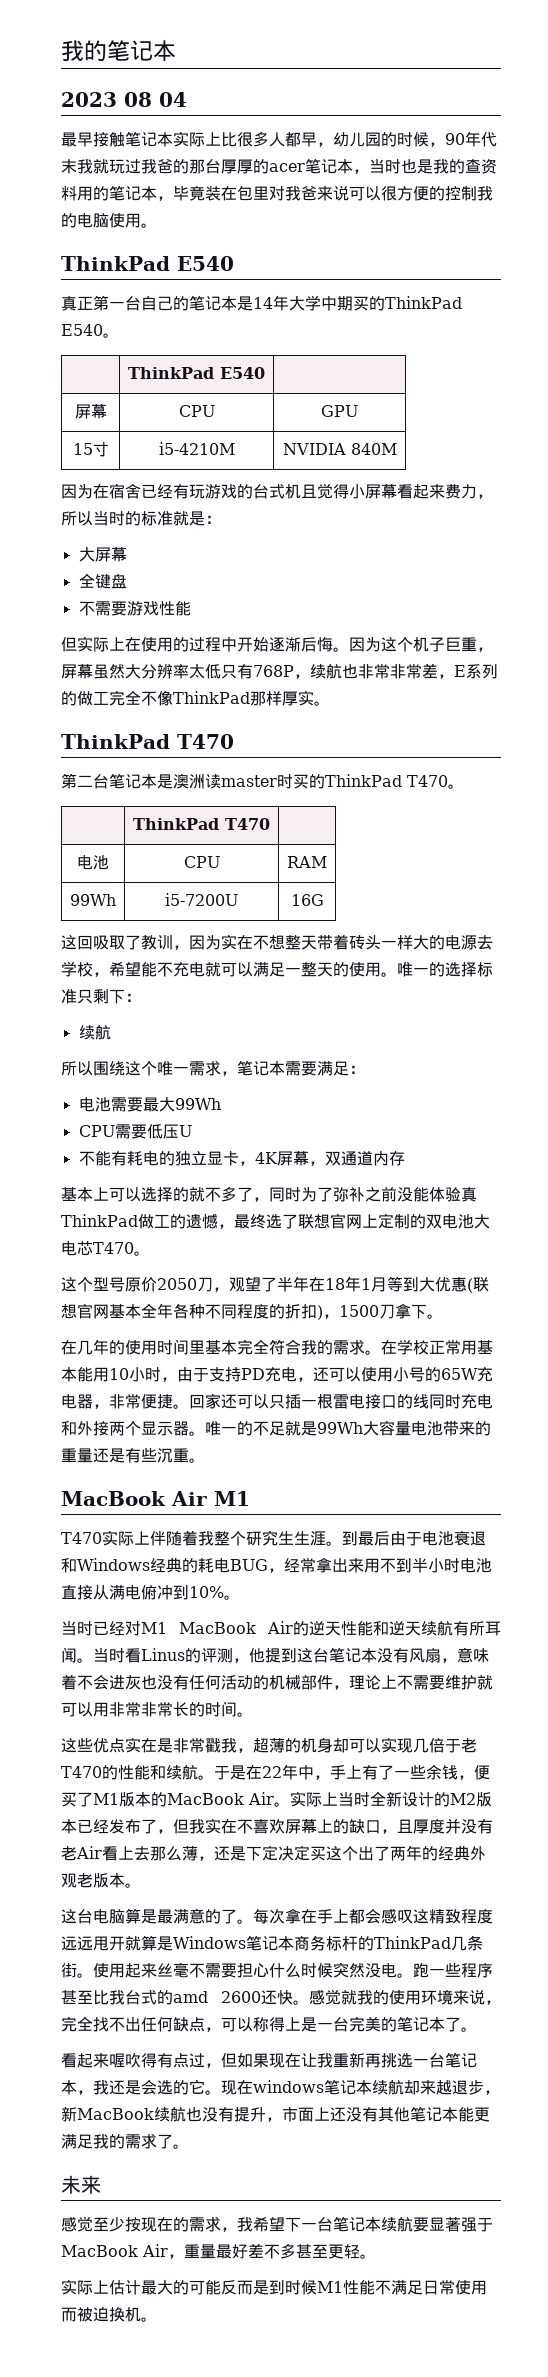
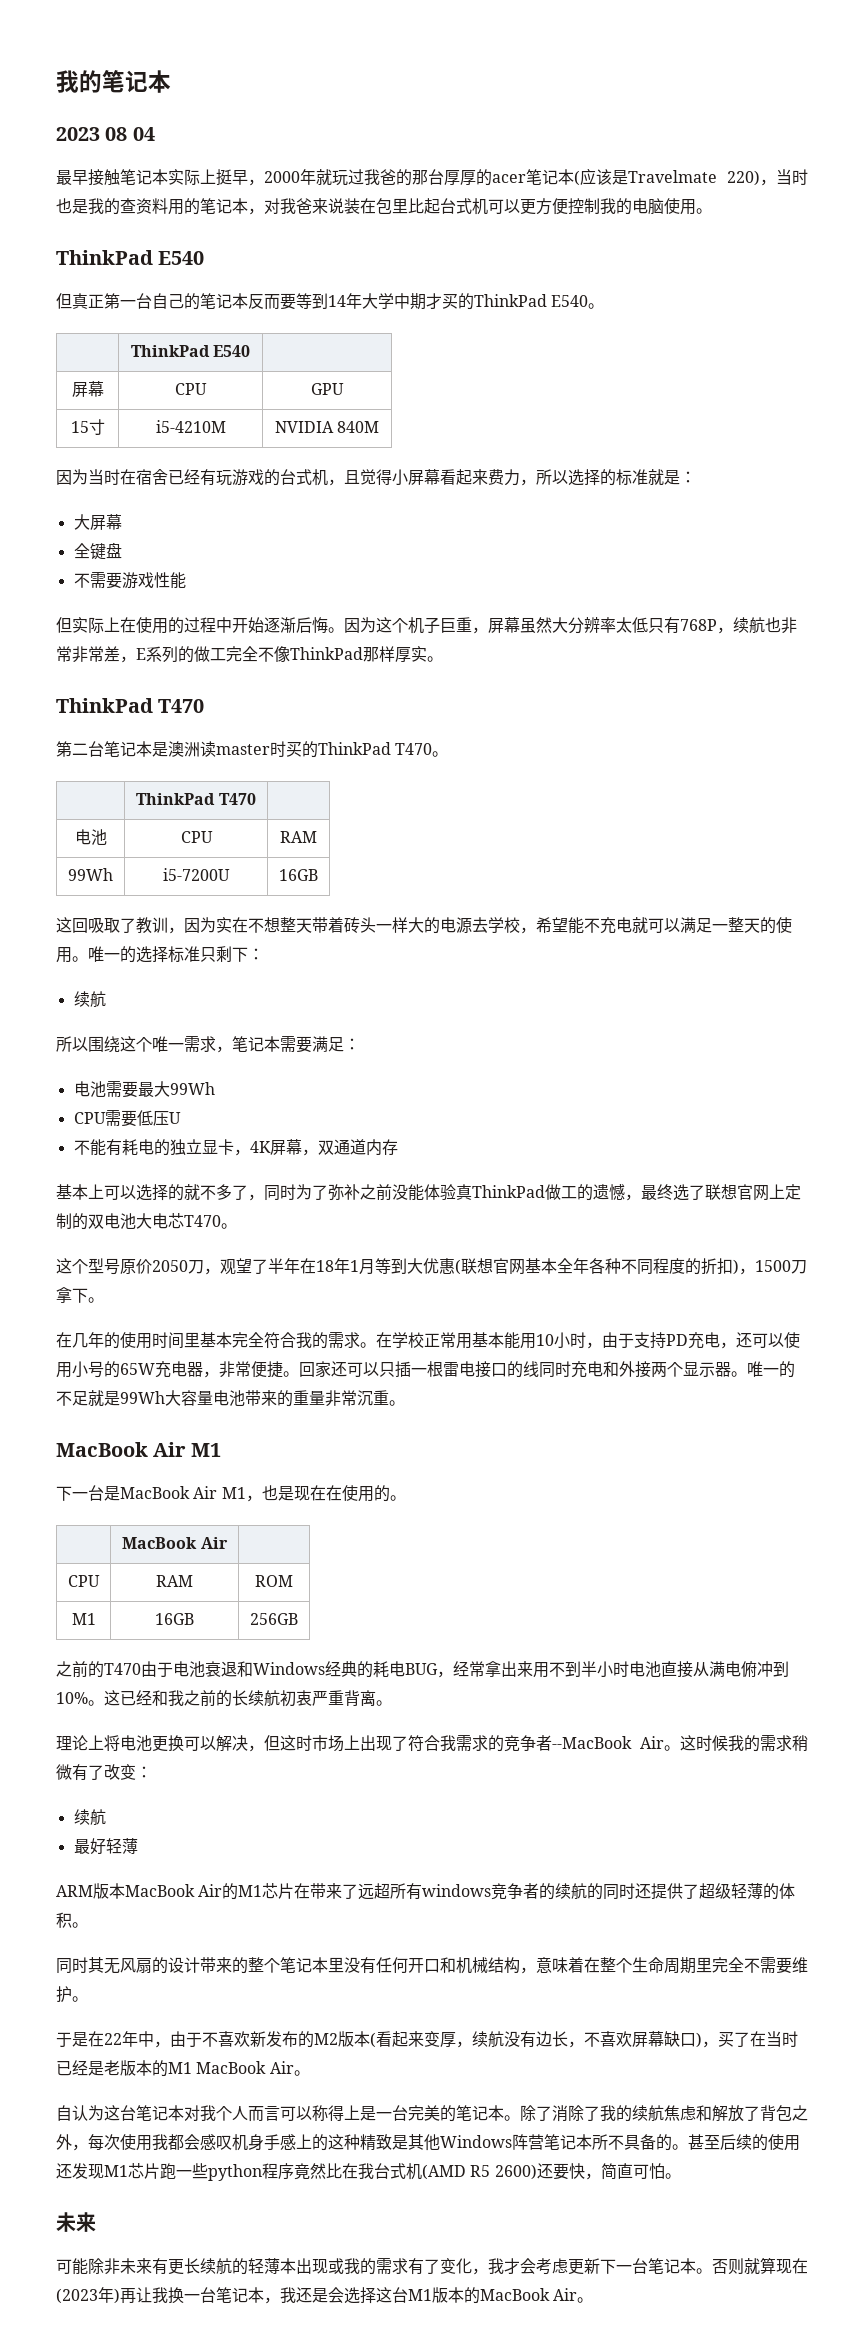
- 最早接触笔记本实际上比很多人都早，幼儿园的时候，90年代末我就玩过我爸的那台厚厚的acer笔记本，当时也是我的查资料用的笔记本，毕竟装在包里对我爸来说可以很方便的控制我的电脑使用。
+ 最早接触笔记本实际上挺早，2000年就玩过我爸的那台厚厚的acer笔记本(应该是Travelmate 220)，当时也是我的查资料用的笔记本，对我爸来说装在包里比起台式机可以更方便控制我的电脑使用。
- 真正第一台自己的笔记本是14年大学中期买的ThinkPad E540。
+ 但真正第一台自己的笔记本反而要等到14年大学中期才买的ThinkPad E540。
- 因为在宿舍已经有玩游戏的台式机且觉得小屏幕看起来费力，所以当时的标准就是：
+ 因为当时在宿舍已经有玩游戏的台式机，且觉得小屏幕看起来费力，所以选择的标准就是：
- 99Wh | i5-7200U | 16G
+ 99Wh | i5-7200U | 16GB
- 唯一的不足就是99Wh大容量电池带来的重量还是有些沉重。
+ 唯一的不足就是99Wh大容量电池带来的重量非常沉重。
- T470实际上伴随着我整个研究生生涯。到最后由于电池衰退和Windows经典的耗电BUG，经常拿出来用不到半小时电池直接从满电俯冲到10%。
- 当时已经对M1 MacBook Air的逆天性能和逆天续航有所耳闻。当时看Linus的评测，他提到这台笔记本没有风扇，意味着不会进灰也没有任何活动的机械部件，理论上不需要维护就可以用非常非常长的时间。
- 这些优点实在是非常戳我，超薄的机身却可以实现几倍于老T470的性能和续航。于是在22年中，手上有了一些余钱，便买了M1版本的MacBook Air。实际上当时全新设计的M2版本已经发布了，但我实在不喜欢屏幕上的缺口，且厚度并没有老Air看上去那么薄，还是下定决定买这个出了两年的经典外观老版本。
- 这台电脑算是最满意的了。每次拿在手上都会感叹这精致程度远远甩开就算是Windows笔记本商务标杆的ThinkPad几条街。使用起来丝毫不需要担心什么时候突然没电。跑一些程序甚至比我台式的amd 2600还快。感觉就我的使用环境来说，完全找不出任何缺点，可以称得上是一台完美的笔记本了。
- 看起来喔吹得有点过，但如果现在让我重新再挑选一台笔记本，我还是会选的它。现在windows笔记本续航却来越退步，新MacBook续航也没有提升，市面上还没有其他笔记本能更满足我的需求了。
+ 下一台是MacBook Air M1，也是现在在使用的。
+ | MacBook Air |
+ CPU | RAM | ROM
+ M1 | 16GB | 256GB
+ 之前的T470由于电池衰退和Windows经典的耗电BUG，经常拿出来用不到半小时电池直接从满电俯冲到10%。这已经和我之前的长续航初衷严重背离。
+ 理论上将电池更换可以解决，但这时市场上出现了符合我需求的竞争者--MacBook Air。这时候我的需求稍微有了改变：
+ 续航
+ 最好轻薄
+ ARM版本MacBook Air的M1芯片在带来了远超所有windows竞争者的续航的同时还提供了超级轻薄的体积。
+ 同时其无风扇的设计带来的整个笔记本里没有任何开口和机械结构，意味着在整个生命周期里完全不需要维护。
+ 于是在22年中，由于不喜欢新发布的M2版本(看起来变厚，续航没有边长，不喜欢屏幕缺口)，买了在当时已经是老版本的M1 MacBook Air。
+ 自认为这台笔记本对我个人而言可以称得上是一台完美的笔记本。除了消除了我的续航焦虑和解放了背包之外，每次使用我都会感叹机身手感上的这种精致是其他Windows阵营笔记本所不具备的。甚至后续的使用还发现M1芯片跑一些python程序竟然比在我台式机(AMD R5 2600)还要快，简直可怕。
  未来
- 感觉至少按现在的需求，我希望下一台笔记本续航要显著强于MacBook Air，重量最好差不多甚至更轻。
- 实际上估计最大的可能反而是到时候M1性能不满足日常使用而被迫换机。
+ 可能除非未来有更长续航的轻薄本出现或我的需求有了变化，我才会考虑更新下一台笔记本。否则就算现在(2023年)再让我换一台笔记本，我还是会选择这台M1版本的MacBook Air。

